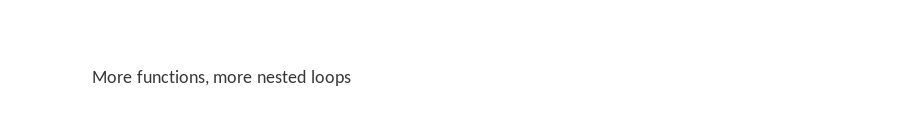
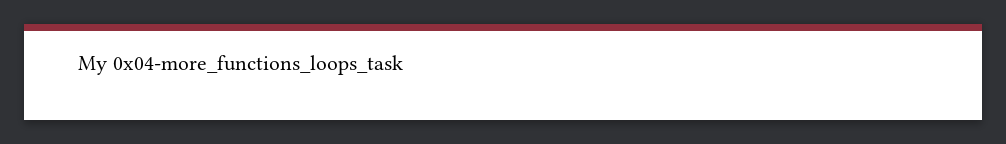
- More functions, more nested loops
+ My 0x04-more_functions_loops_task

